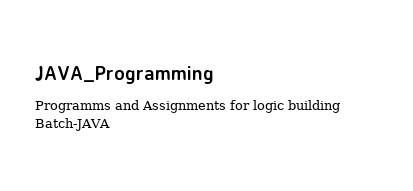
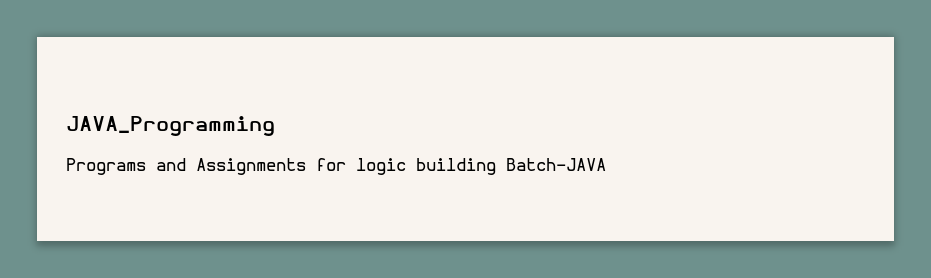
- Programms and Assignments for logic building Batch-JAVA
+ Programs and Assignments for logic building Batch-JAVA

